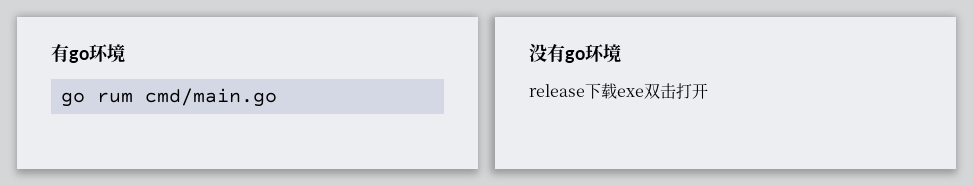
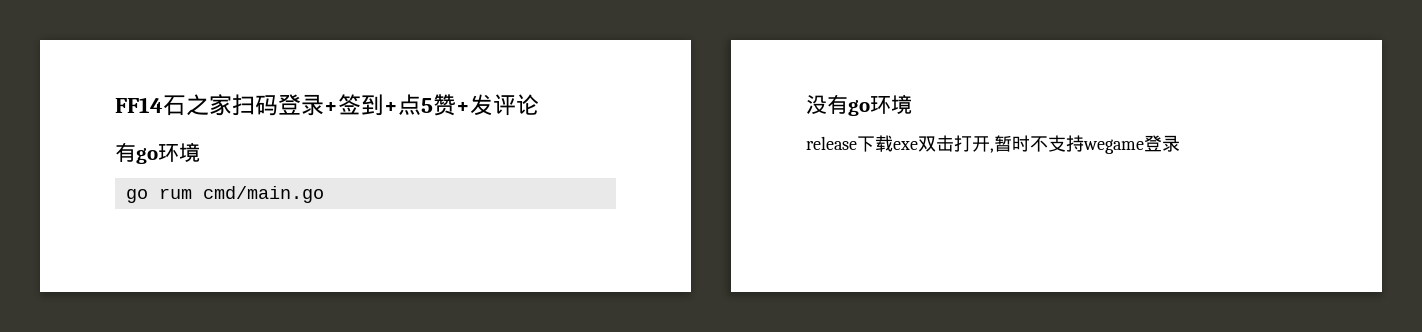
+ FF14石之家扫码登录+签到+点5赞+发评论
- release下载exe双击打开
+ release下载exe双击打开,暂时不支持wegame登录

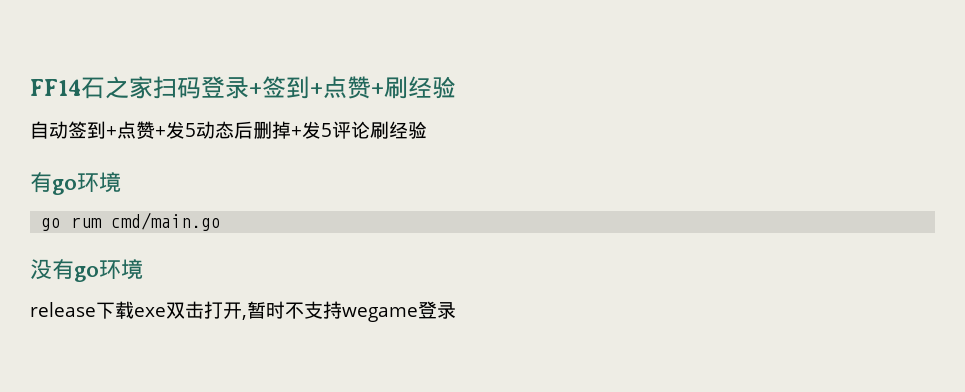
- FF14石之家扫码登录+签到+点5赞+发评论
+ FF14石之家扫码登录+签到+点赞+刷经验
+ 自动签到+点赞+发5动态后删掉+发5评论刷经验

